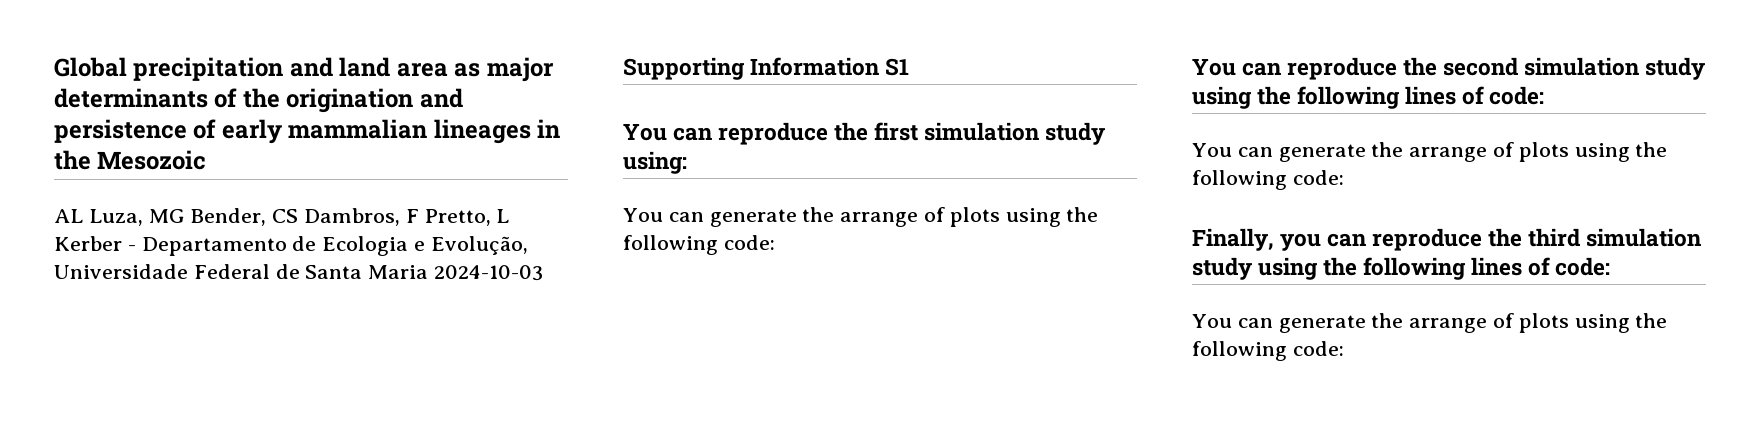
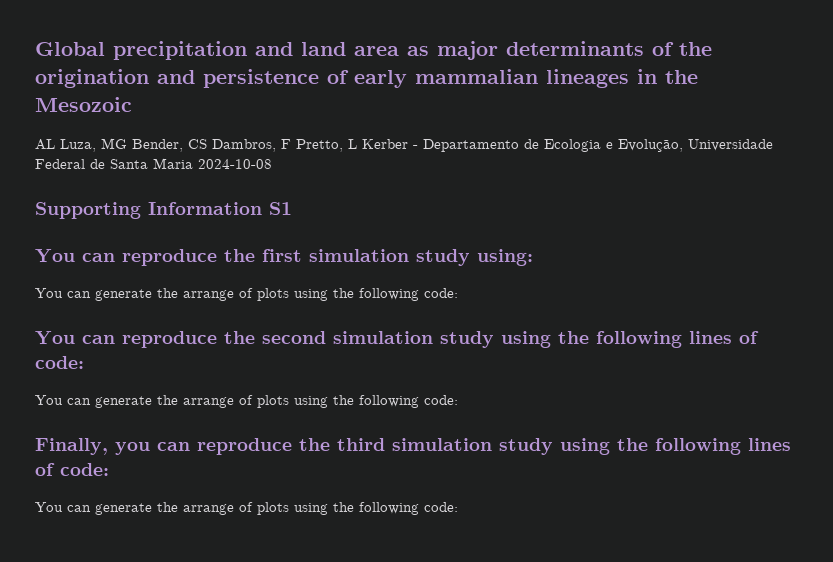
- AL Luza, MG Bender, CS Dambros, F Pretto, L Kerber - Departamento de Ecologia e Evolução, Universidade Federal de Santa Maria 2024-10-03
+ AL Luza, MG Bender, CS Dambros, F Pretto, L Kerber - Departamento de Ecologia e Evolução, Universidade Federal de Santa Maria 2024-10-08

